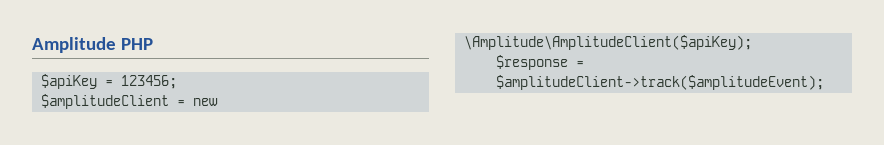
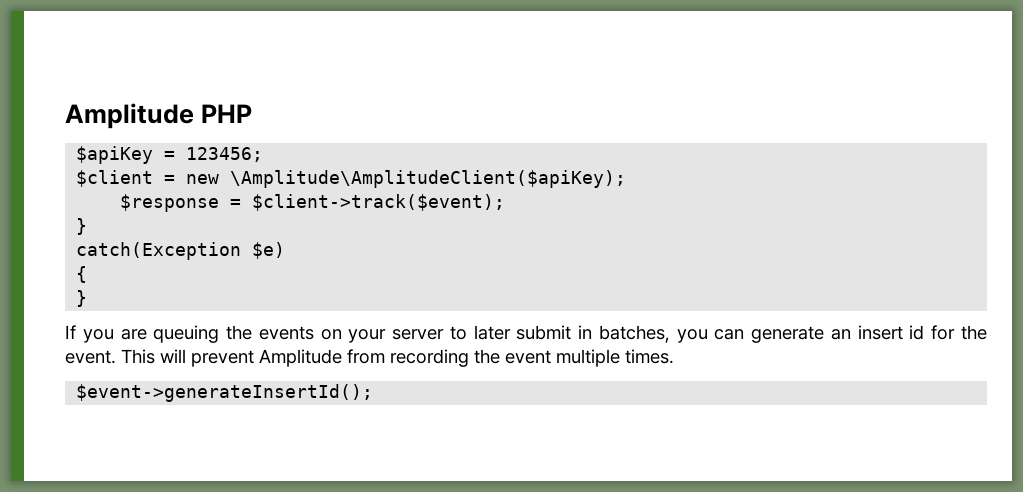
- $amplitudeClient = new \Amplitude\AmplitudeClient($apiKey);
+ $client = new \Amplitude\AmplitudeClient($apiKey);
- $response = $amplitudeClient->track($amplitudeEvent);
+ $response = $client->track($event);
+ }
+ catch(Exception $e)
+ {
+ }
+ If you are queuing the events on your server to later submit in batches, you can generate an insert id for the event. This will prevent Amplitude from recording the event multiple times.
+ $event->generateInsertId();

